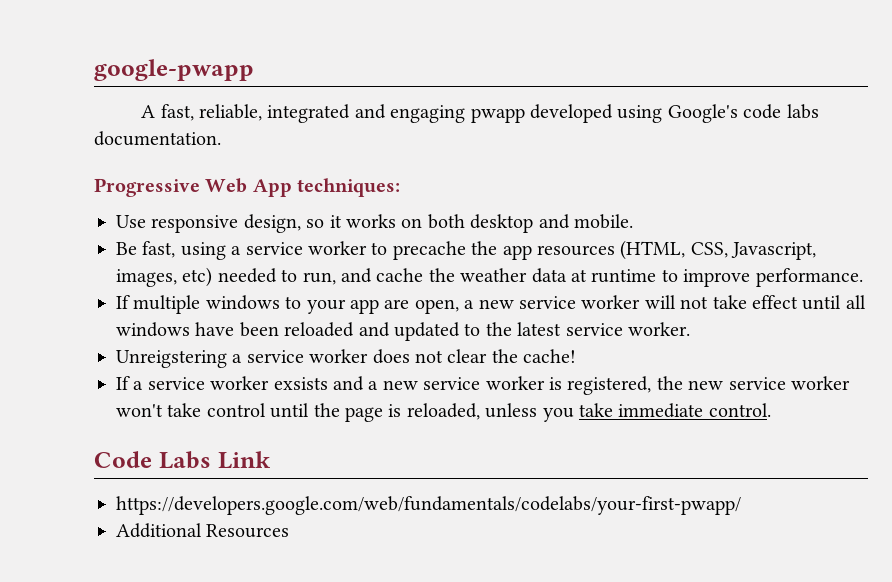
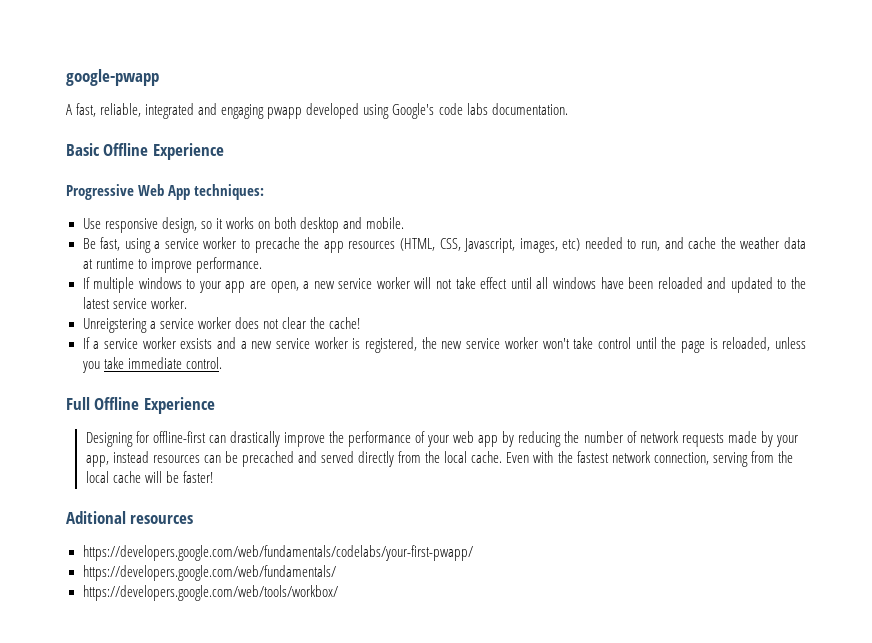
+ Basic Offline Experience
- Code Labs Link
+ Full Offline Experience
+ Designing for offline-first can drastically improve the performance of your web app by reducing the number of network requests made by your app, instead resources can be precached and served directly from the local cache. Even with the fastest network connection, serving from the local cache will be faster!
+ Aditional resources
- Additional Resources
+ https://developers.google.com/web/fundamentals/
+ https://developers.google.com/web/tools/workbox/

